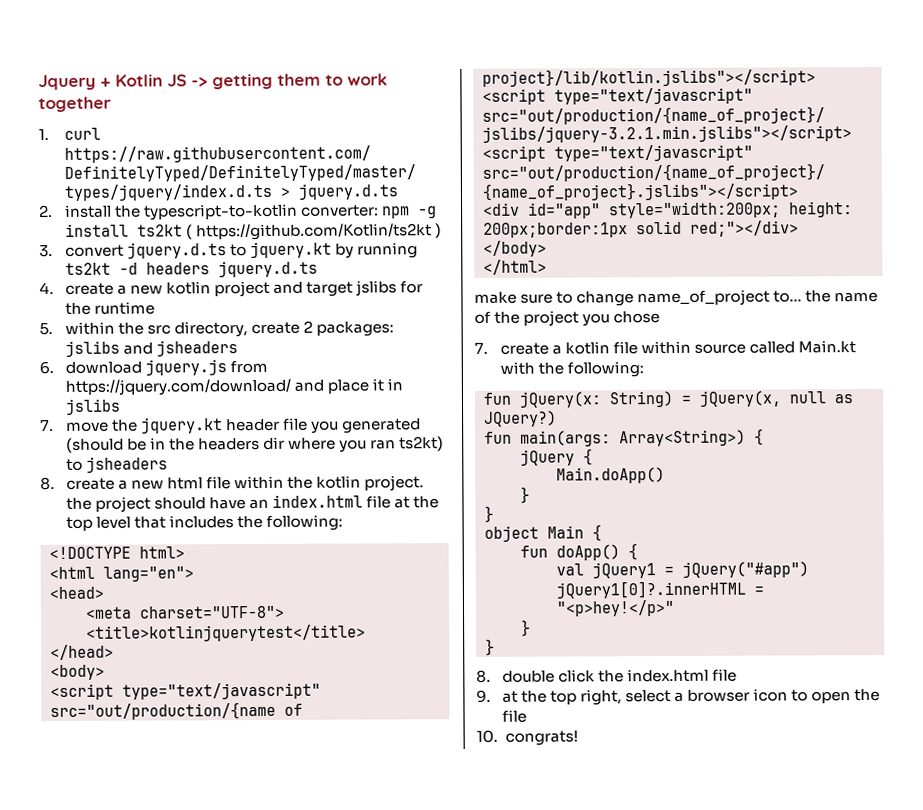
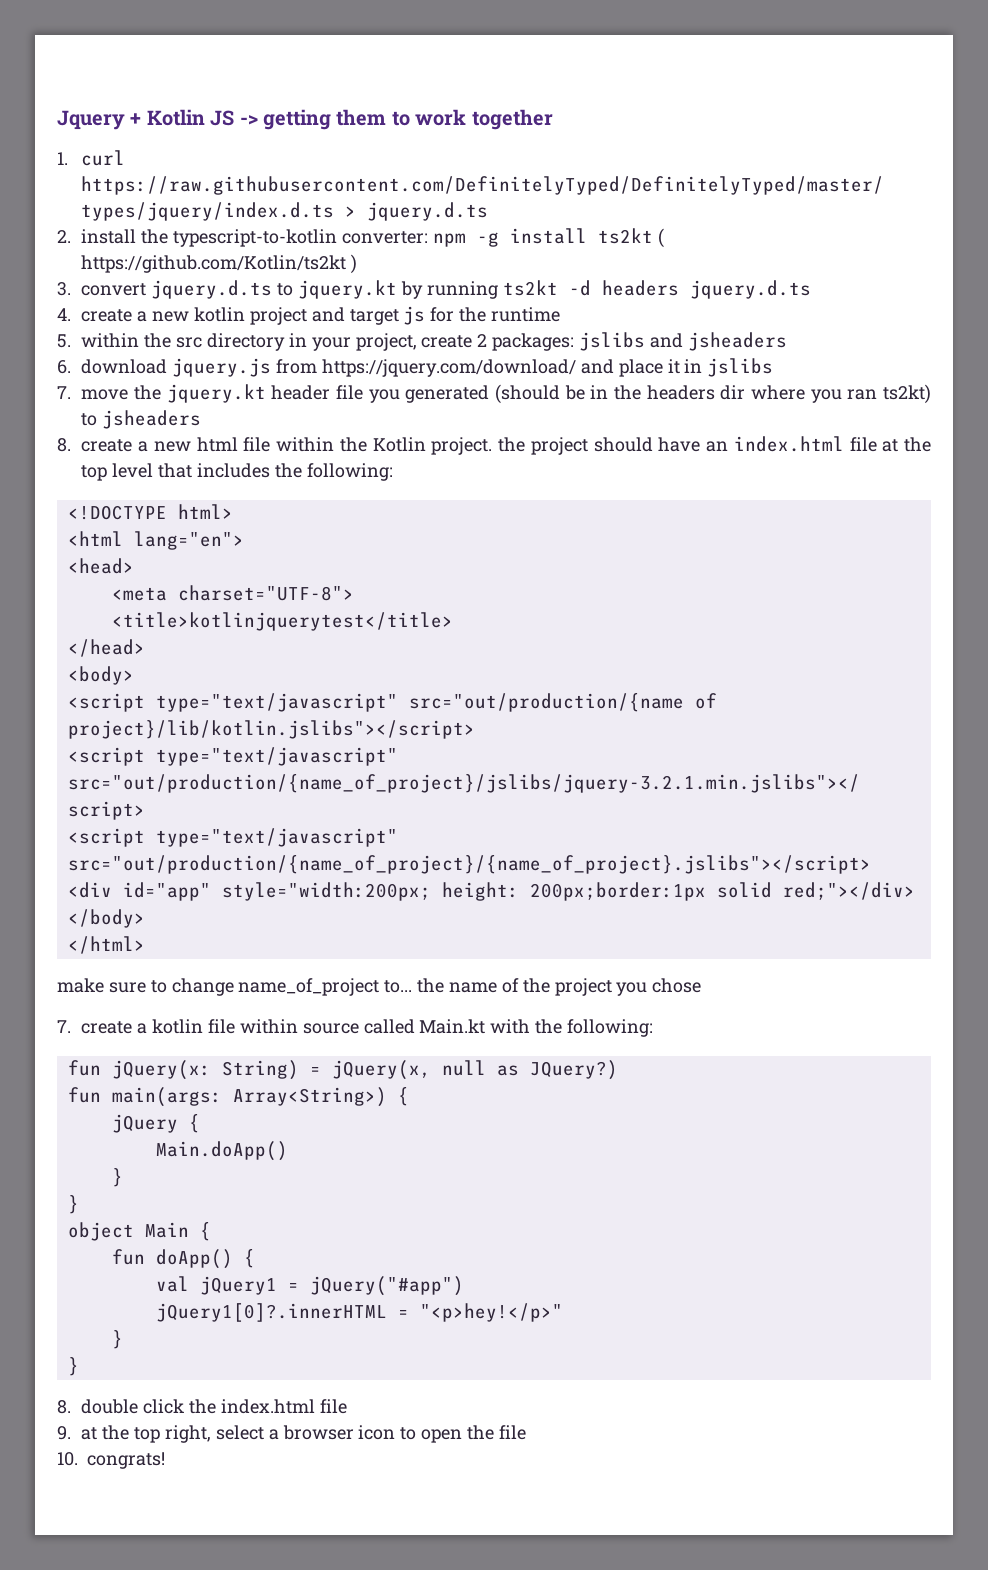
- 4. create a new kotlin project and target jslibs for the runtime
+ 4. create a new kotlin project and target js for the runtime
- 5. within the src directory, create 2 packages: jslibs and jsheaders
+ 5. within the src directory in your project, create 2 packages: jslibs and jsheaders
- 8. create a new html file within the kotlin project. the project should have an index.html file at the top level that includes the following:
+ 8. create a new html file within the Kotlin project. the project should have an index.html file at the top level that includes the following:

